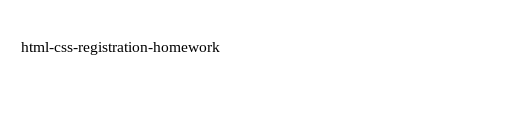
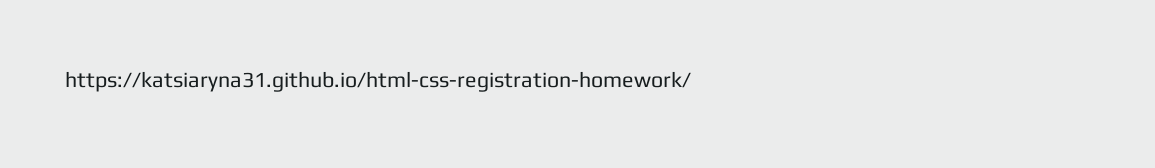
- html-css-registration-homework
+ https://katsiaryna31.github.io/html-css-registration-homework/

